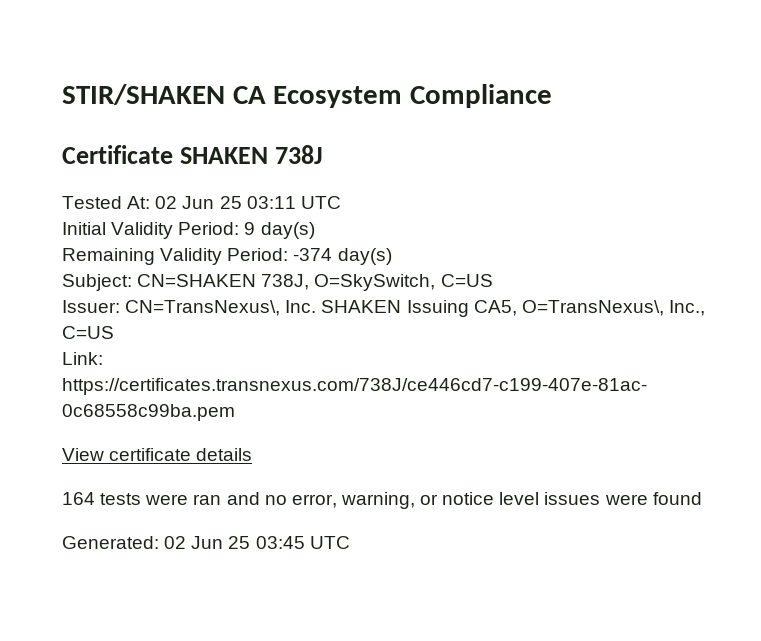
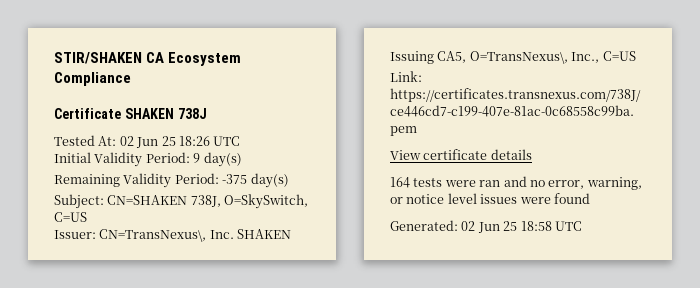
- Tested At: 02 Jun 25 03:11 UTC
+ Tested At: 02 Jun 25 18:26 UTC
- Remaining Validity Period: -374 day(s)
+ Remaining Validity Period: -375 day(s)
- Generated: 02 Jun 25 03:45 UTC
+ Generated: 02 Jun 25 18:58 UTC

